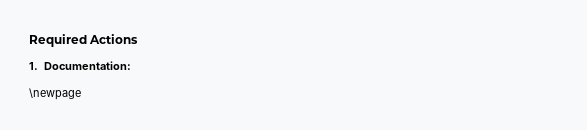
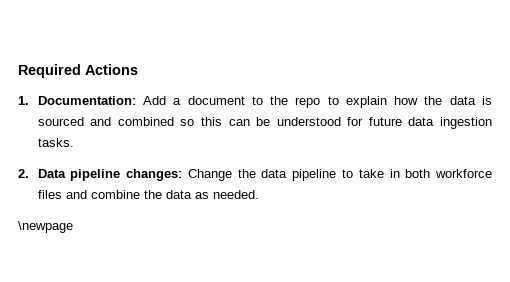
- 1. Documentation:
+ 1. Documentation: Add a document to the repo to explain how the data is sourced and combined so this can be understood for future data ingestion tasks.
+ 2. Data pipeline changes: Change the data pipeline to take in both workforce files and combine the data as needed.

